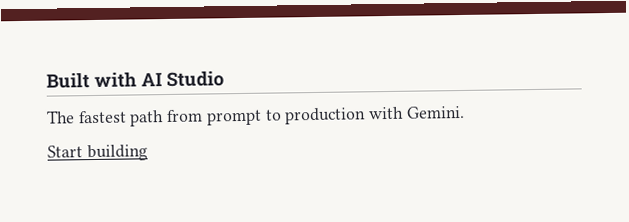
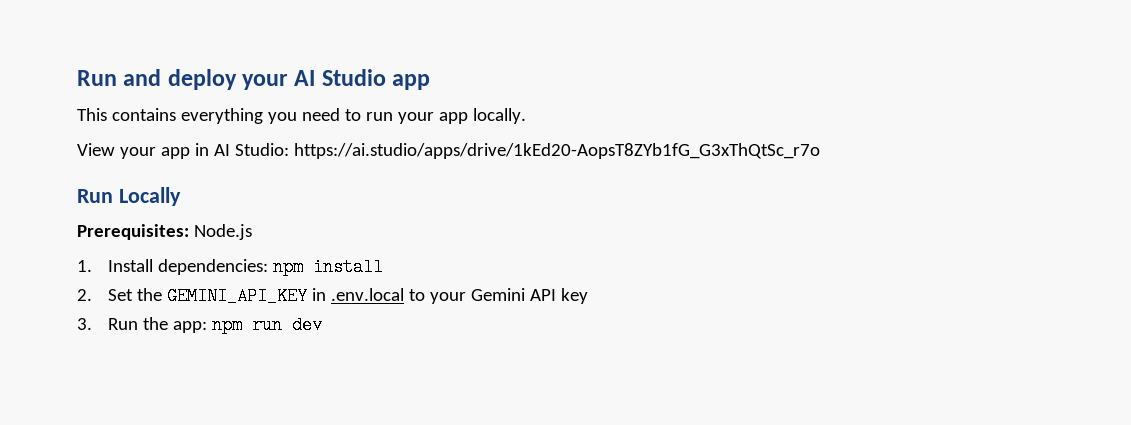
- Built with AI Studio
- The fastest path from prompt to production with Gemini.
- Start building
+ Run and deploy your AI Studio app
+ This contains everything you need to run your app locally.
+ View your app in AI Studio: https://ai.studio/apps/drive/1kEd20-AopsT8ZYb1fG_G3xThQtSc_r7o
+ Run Locally
+ Prerequisites: Node.js
+ 1. Install dependencies: npm install
+ 2. Set the GEMINI_API_KEY in .env.local to your Gemini API key
+ 3. Run the app: npm run dev

